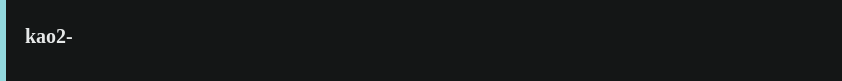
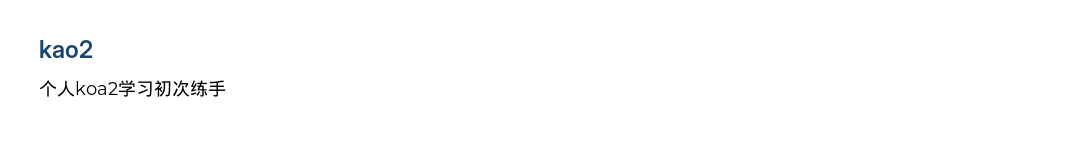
- kao2-
+ kao2
+ 个人koa2学习初次练手

